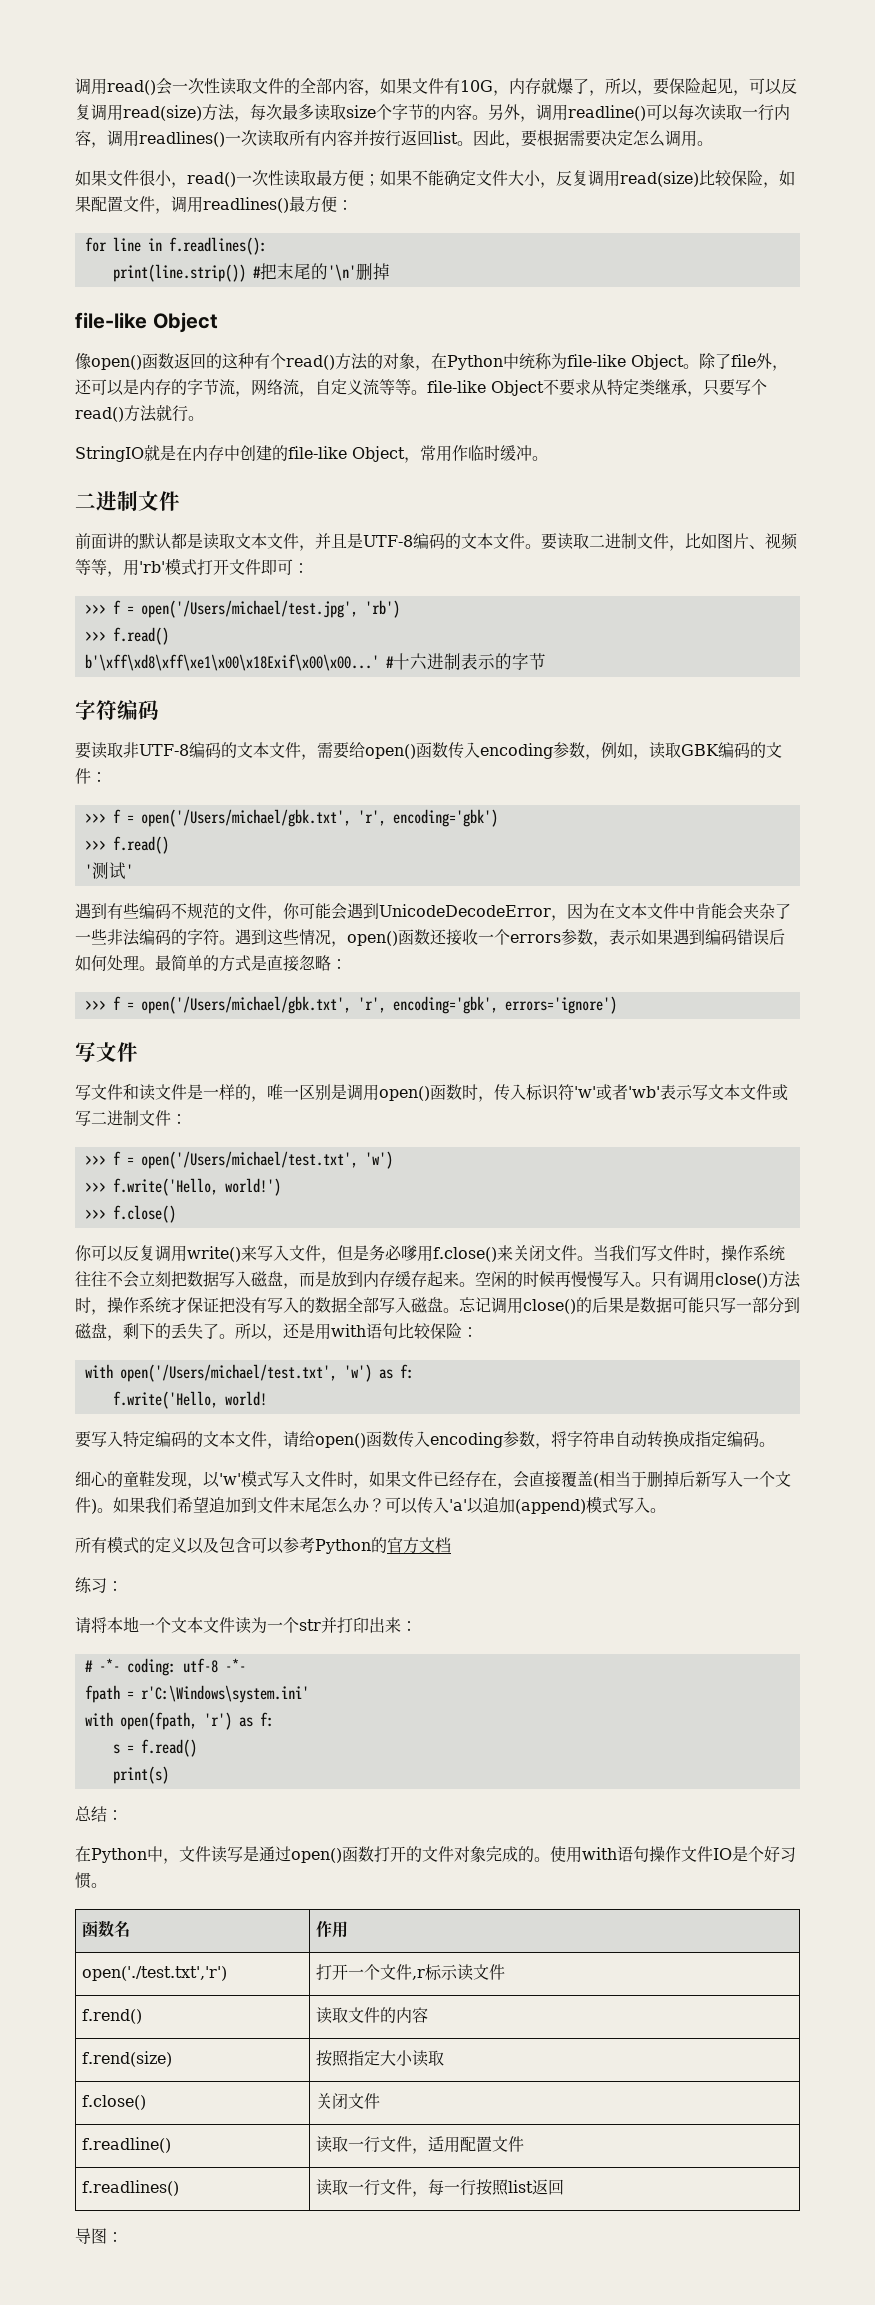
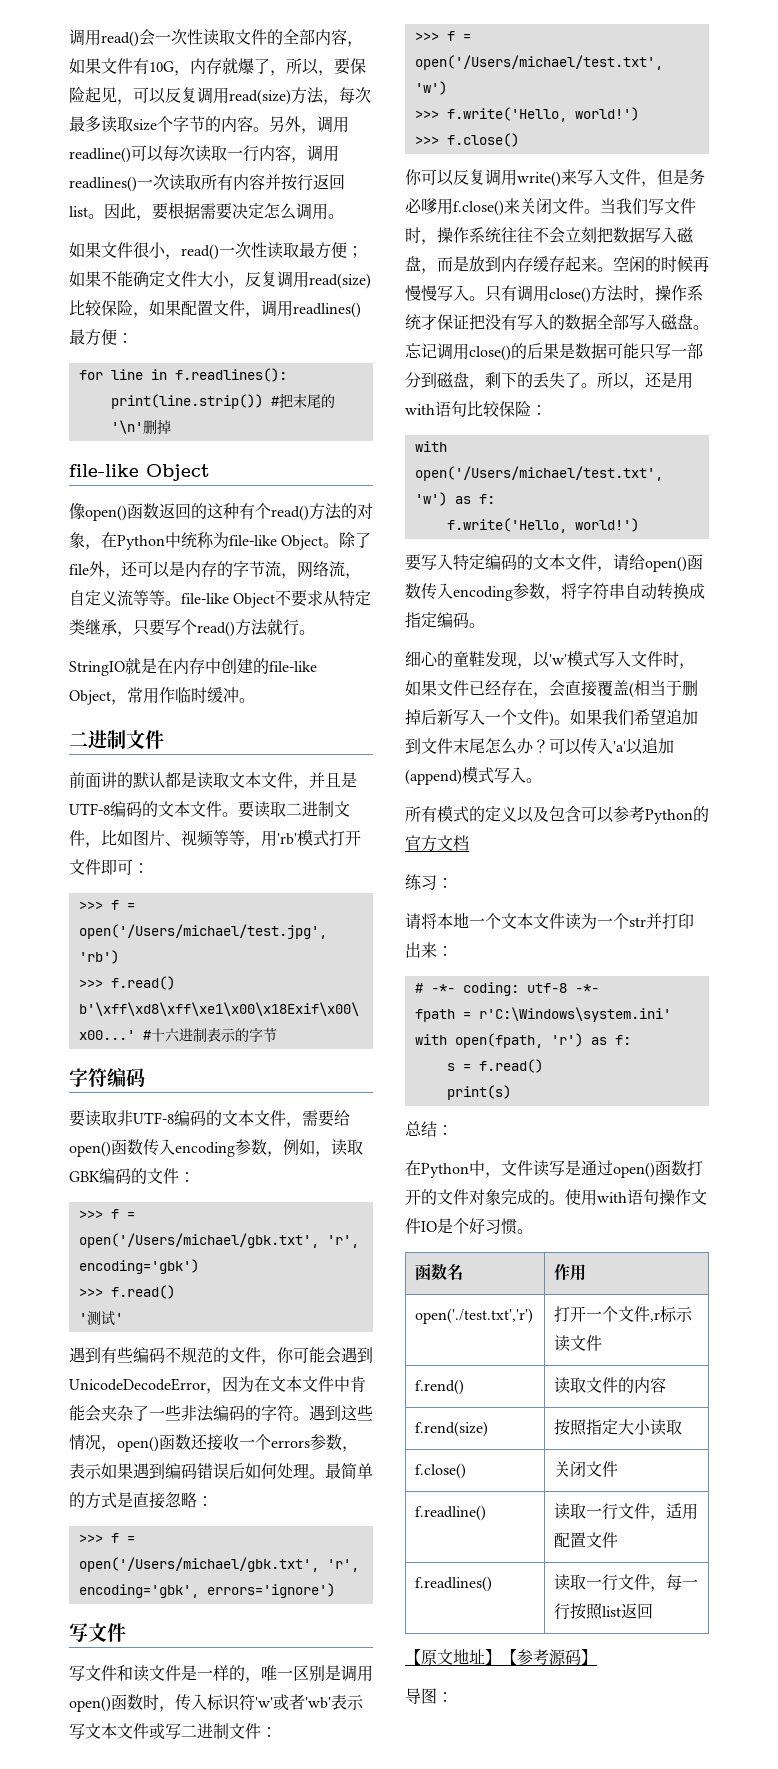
  with open('/Users/michael/test.txt', 'w') as f:
- f.write('Hello, world!
+ f.write('Hello, world!')
+ 【原文地址】【参考源码】

